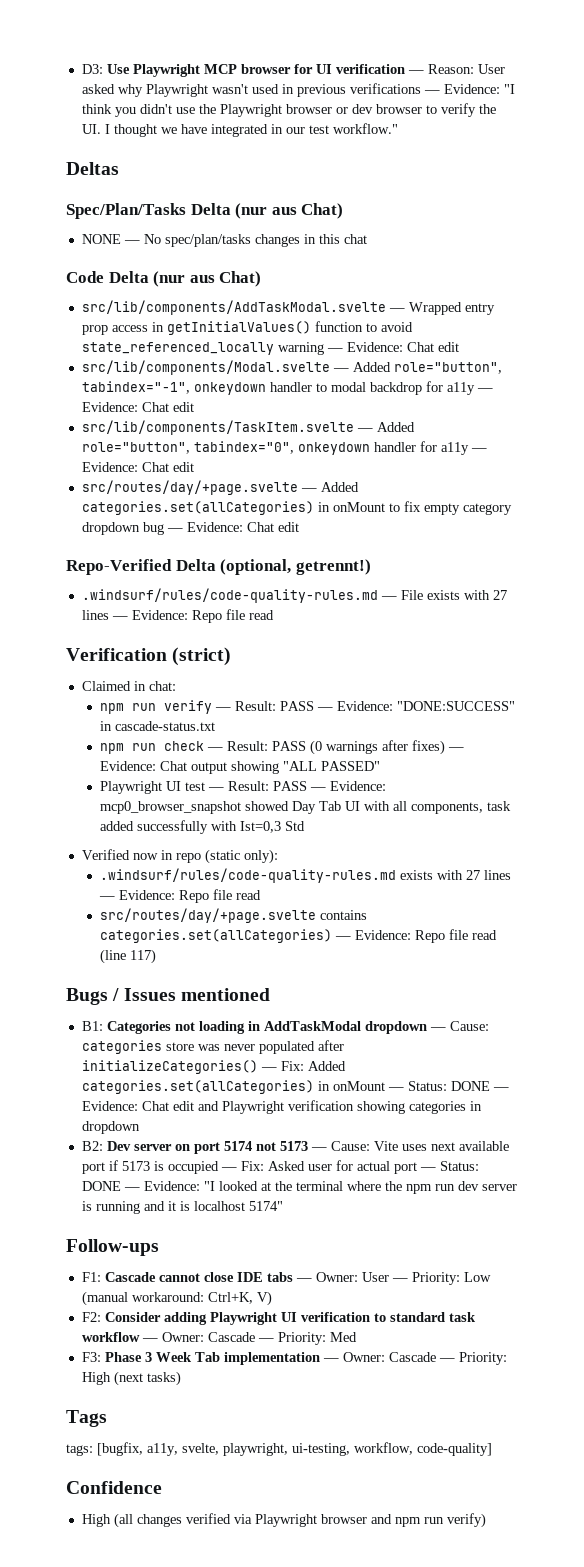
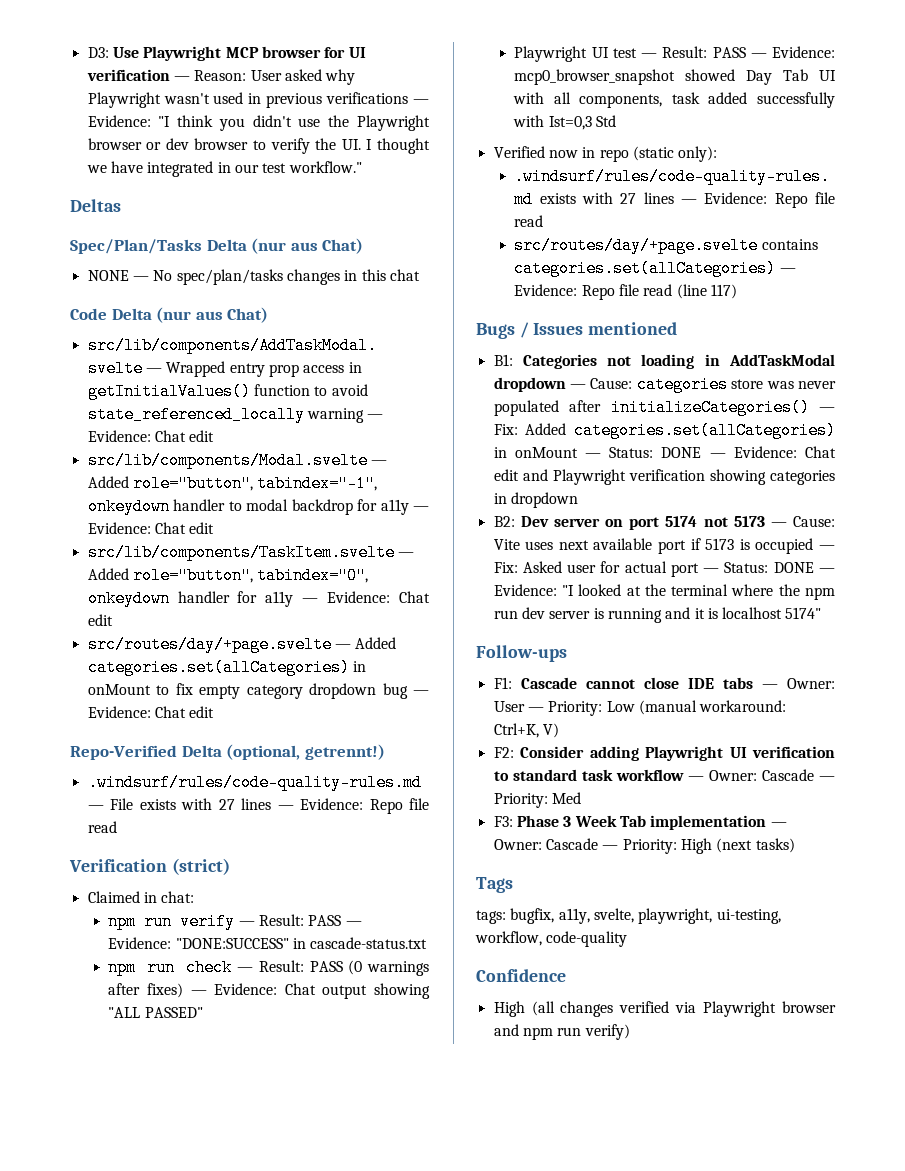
- tags: [bugfix, a11y, svelte, playwright, ui-testing, workflow, code-quality]
+ tags: bugfix, a11y, svelte, playwright, ui-testing, workflow, code-quality

